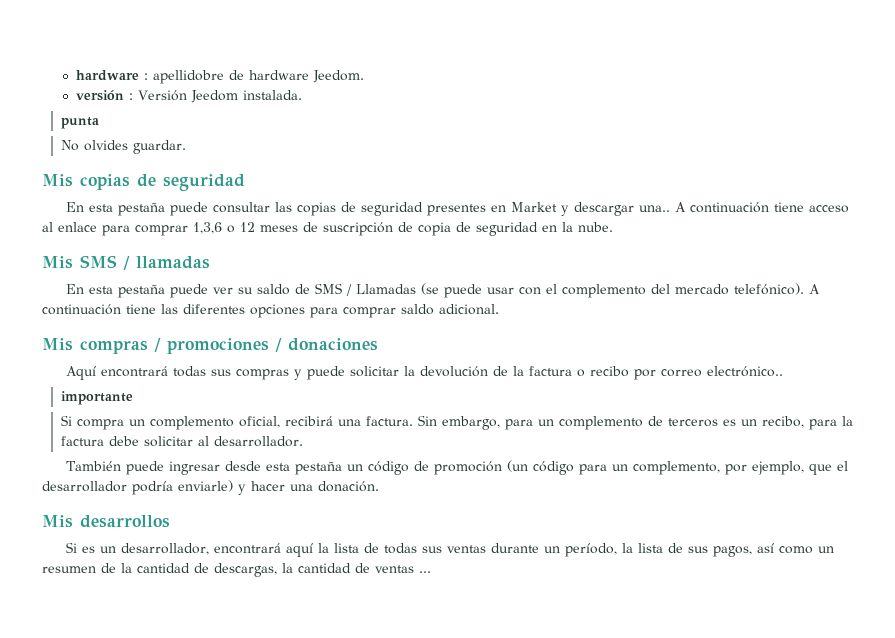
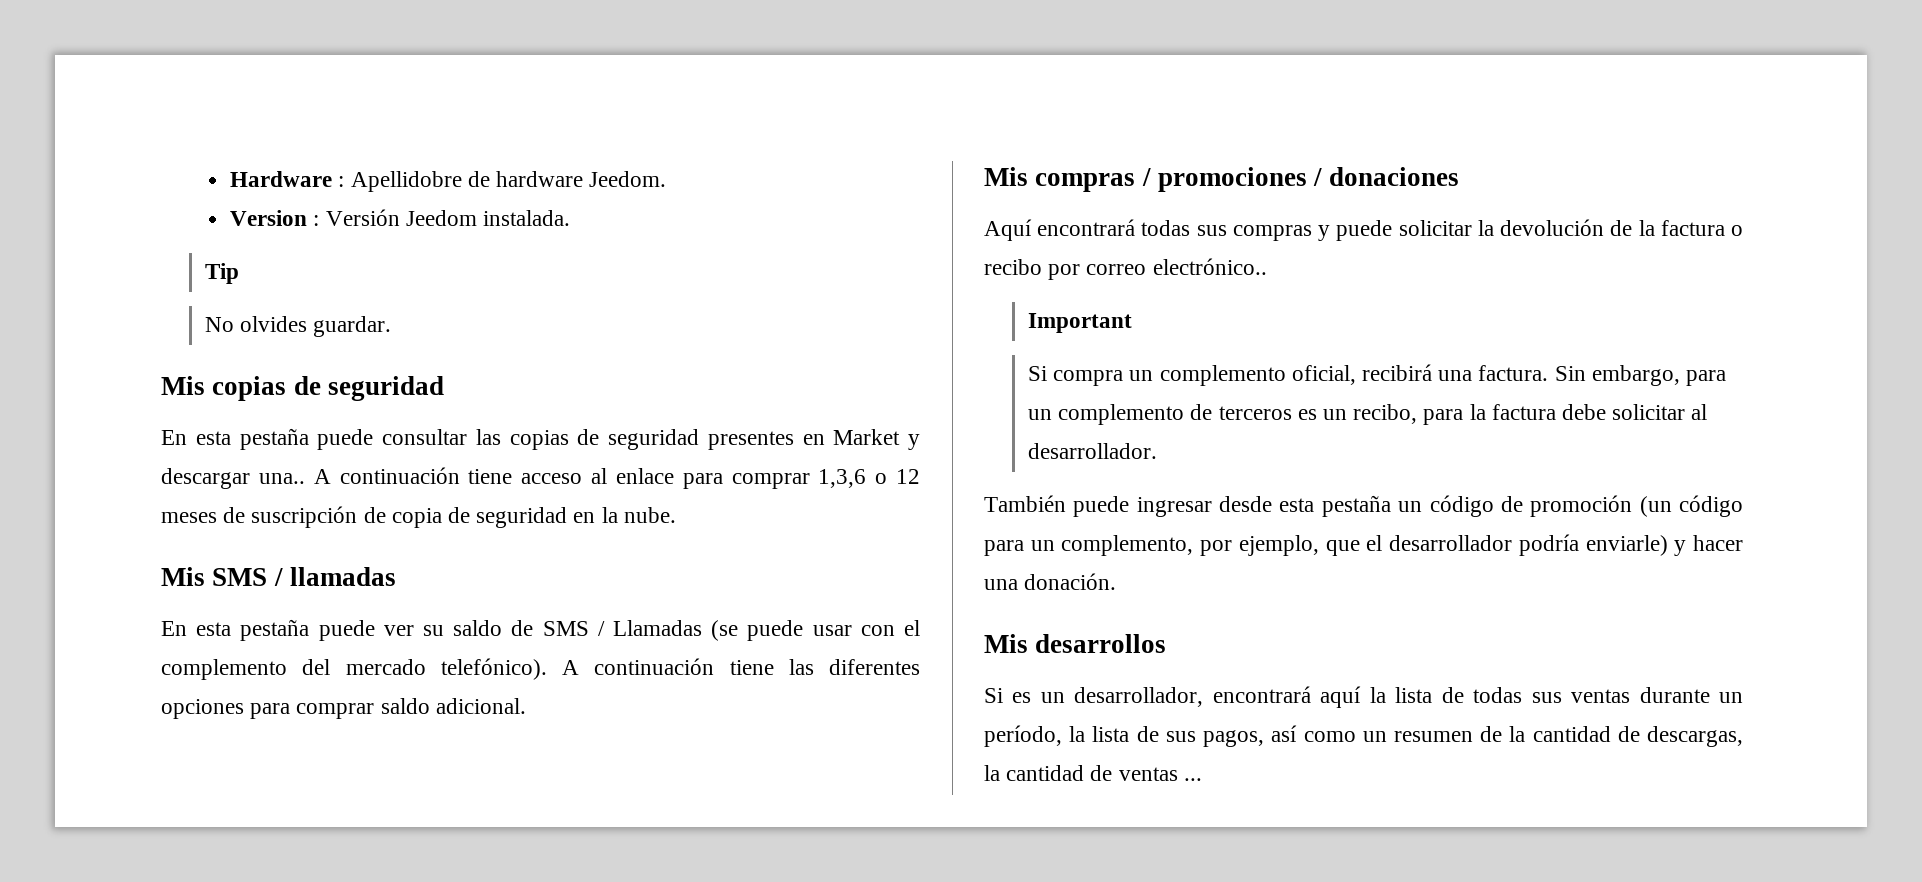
- hardware : apellidobre de hardware Jeedom.
+ Hardware : Apellidobre de hardware Jeedom.
- versión : Versión Jeedom instalada.
+ Version : Versión Jeedom instalada.
- punta
+ Tip
- importante
+ Important

